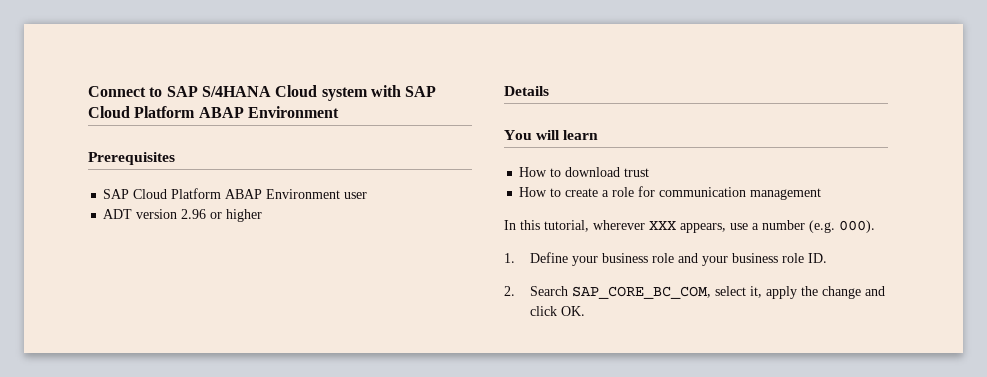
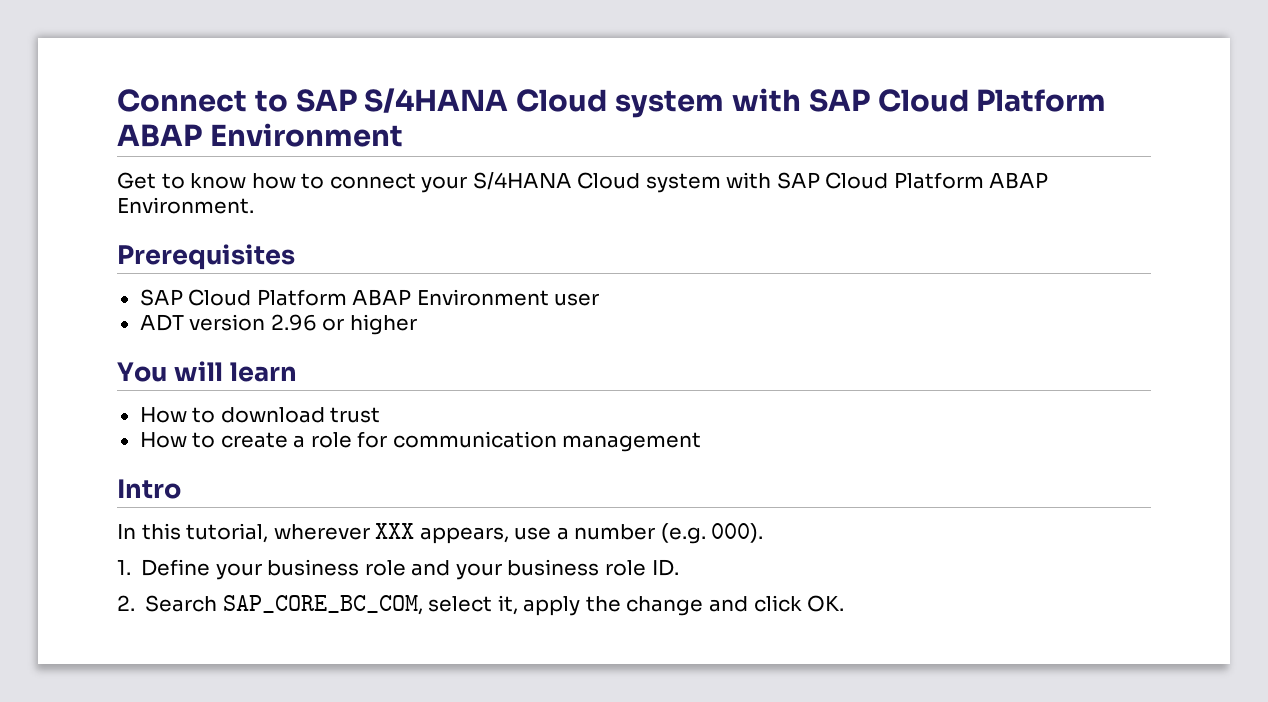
+ Get to know how to connect your S/4HANA Cloud system with SAP Cloud Platform ABAP Environment.
- Details
+ Intro

